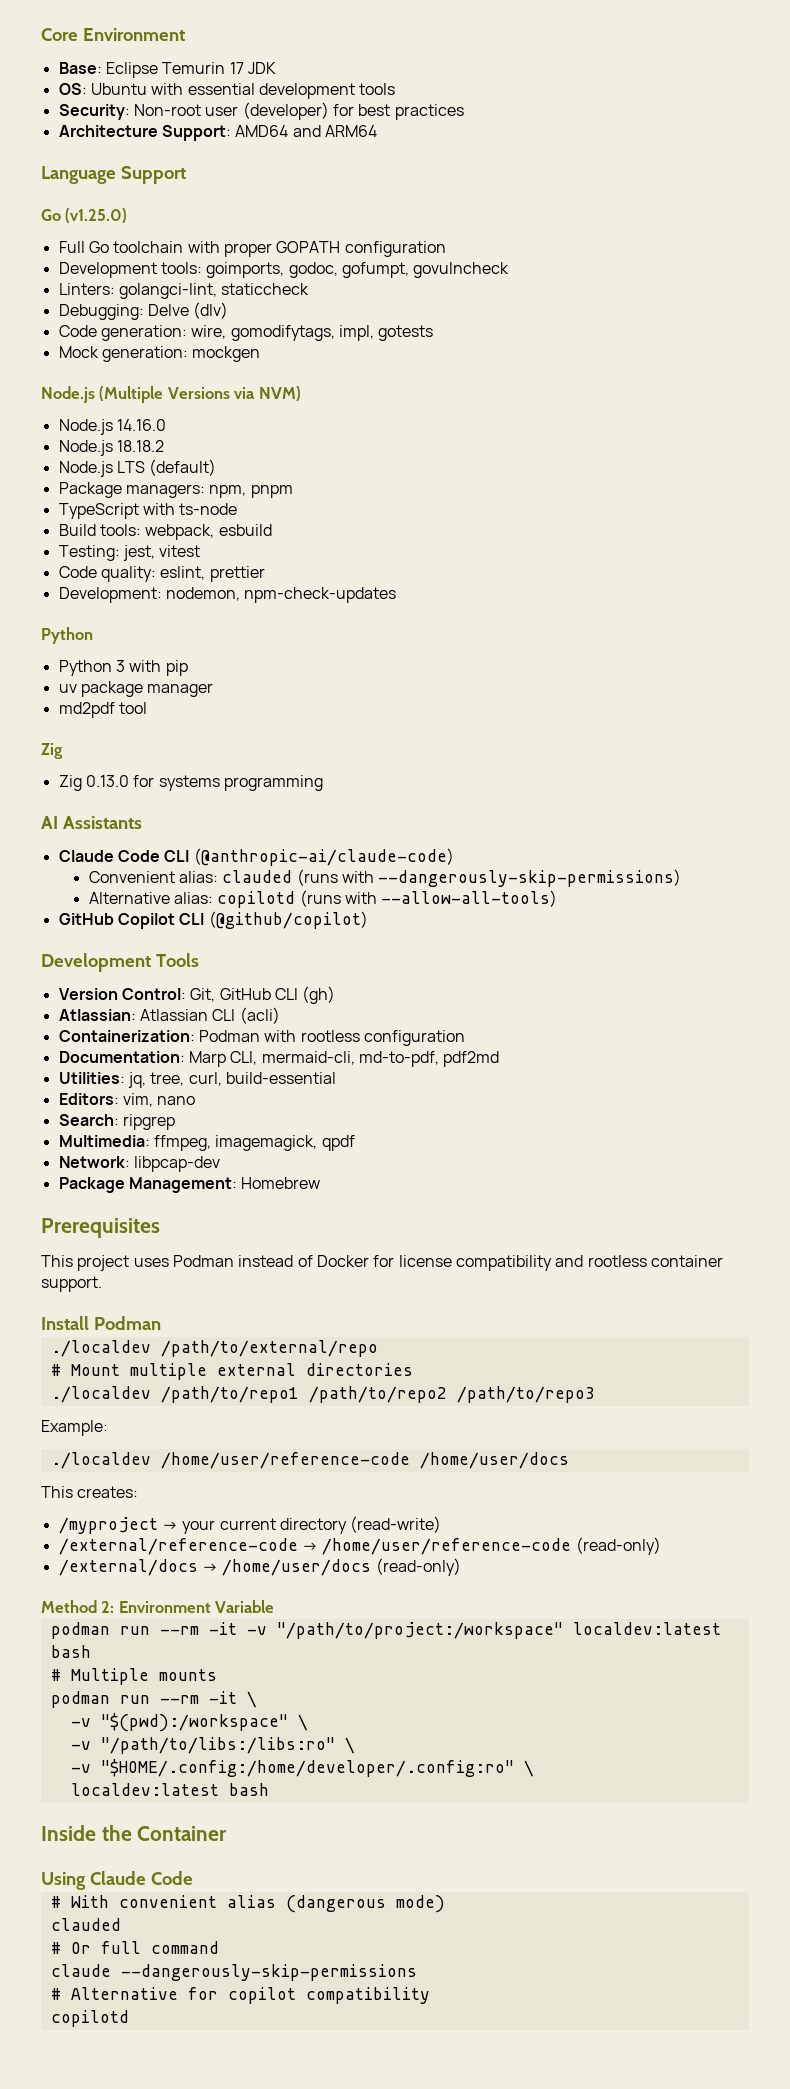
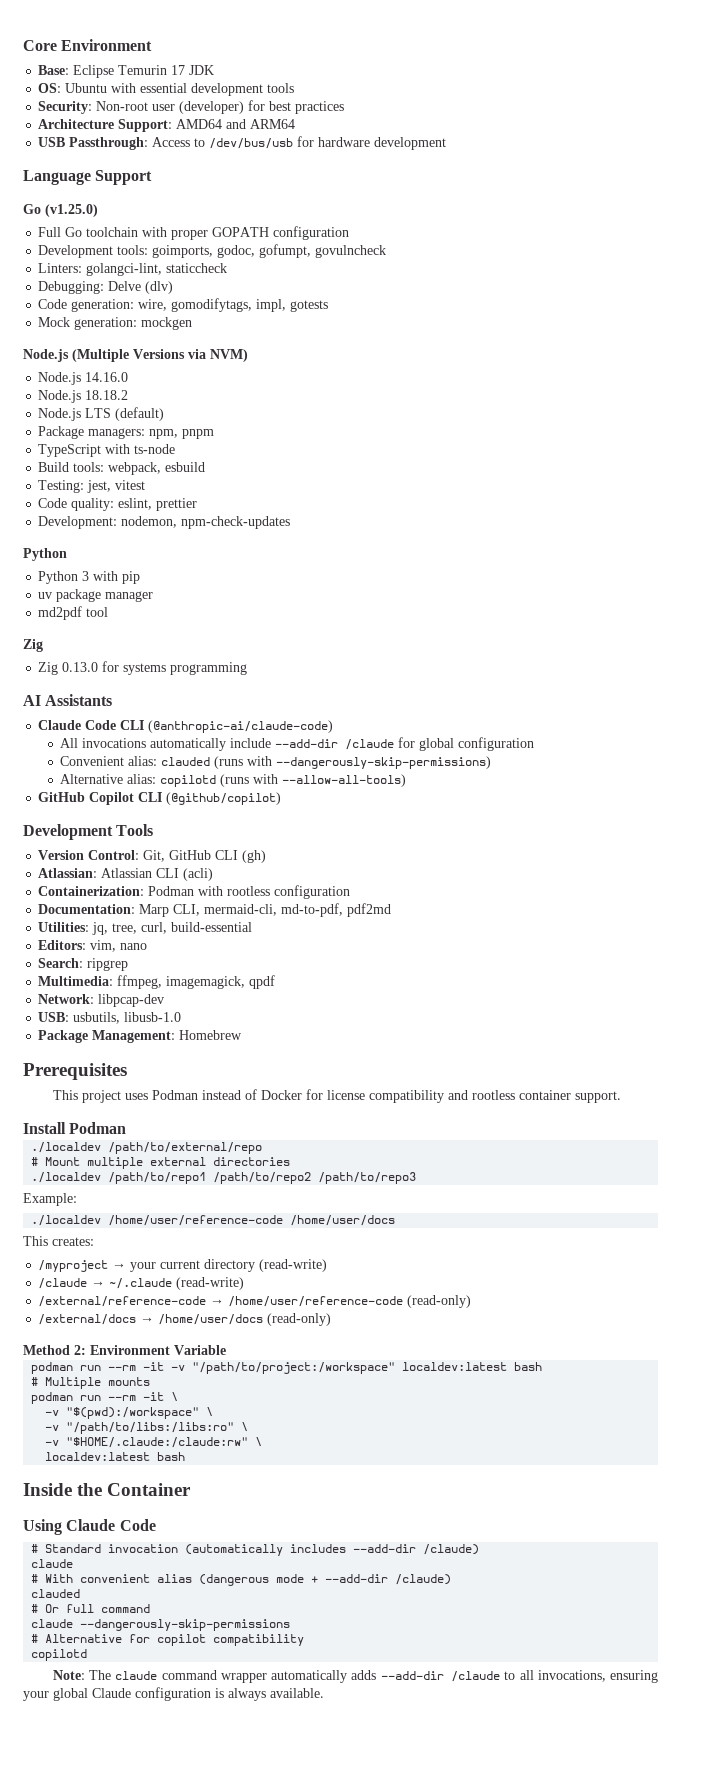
+ USB Passthrough: Access to /dev/bus/usb for hardware development
+ All invocations automatically include --add-dir /claude for global configuration
+ USB: usbutils, libusb-1.0
+ /claude → ~/.claude (read-write)
- -v "$HOME/.config:/home/developer/.config:ro" \
+ -v "$HOME/.claude:/claude:rw" \
+ # Standard invocation (automatically includes --add-dir /claude)
+ claude
- # With convenient alias (dangerous mode)
+ # With convenient alias (dangerous mode + --add-dir /claude)
+ Note: The claude command wrapper automatically adds --add-dir /claude to all invocations, ensuring your global Claude configuration is always available.

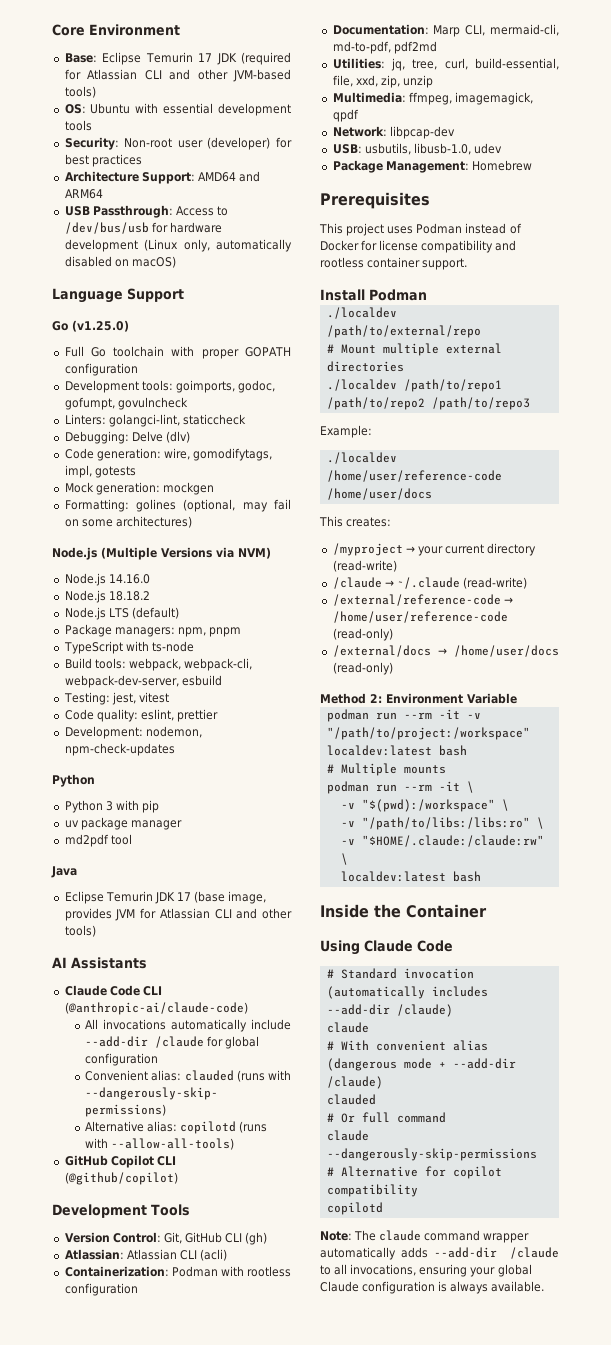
- Base: Eclipse Temurin 17 JDK
+ Base: Eclipse Temurin 17 JDK (required for Atlassian CLI and other JVM-based tools)
- USB Passthrough: Access to /dev/bus/usb for hardware development
+ USB Passthrough: Access to /dev/bus/usb for hardware development (Linux only, automatically disabled on macOS)
+ Formatting: golines (optional, may fail on some architectures)
- Build tools: webpack, esbuild
+ Build tools: webpack, webpack-cli, webpack-dev-server, esbuild
  md2pdf tool
- Zig
- Zig 0.13.0 for systems programming
+ Java
+ Eclipse Temurin JDK 17 (base image, provides JVM for Atlassian CLI and other tools)
- Utilities: jq, tree, curl, build-essential
- Editors: vim, nano
- Search: ripgrep
+ Utilities: jq, tree, curl, build-essential, file, xxd, zip, unzip
- USB: usbutils, libusb-1.0
+ USB: usbutils, libusb-1.0, udev

